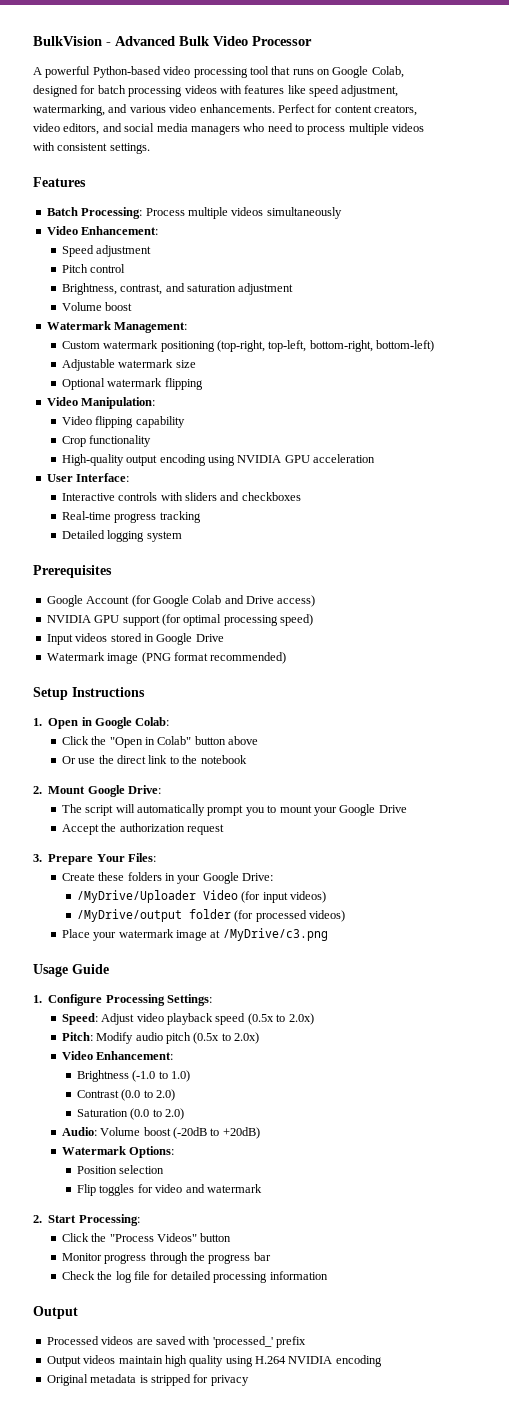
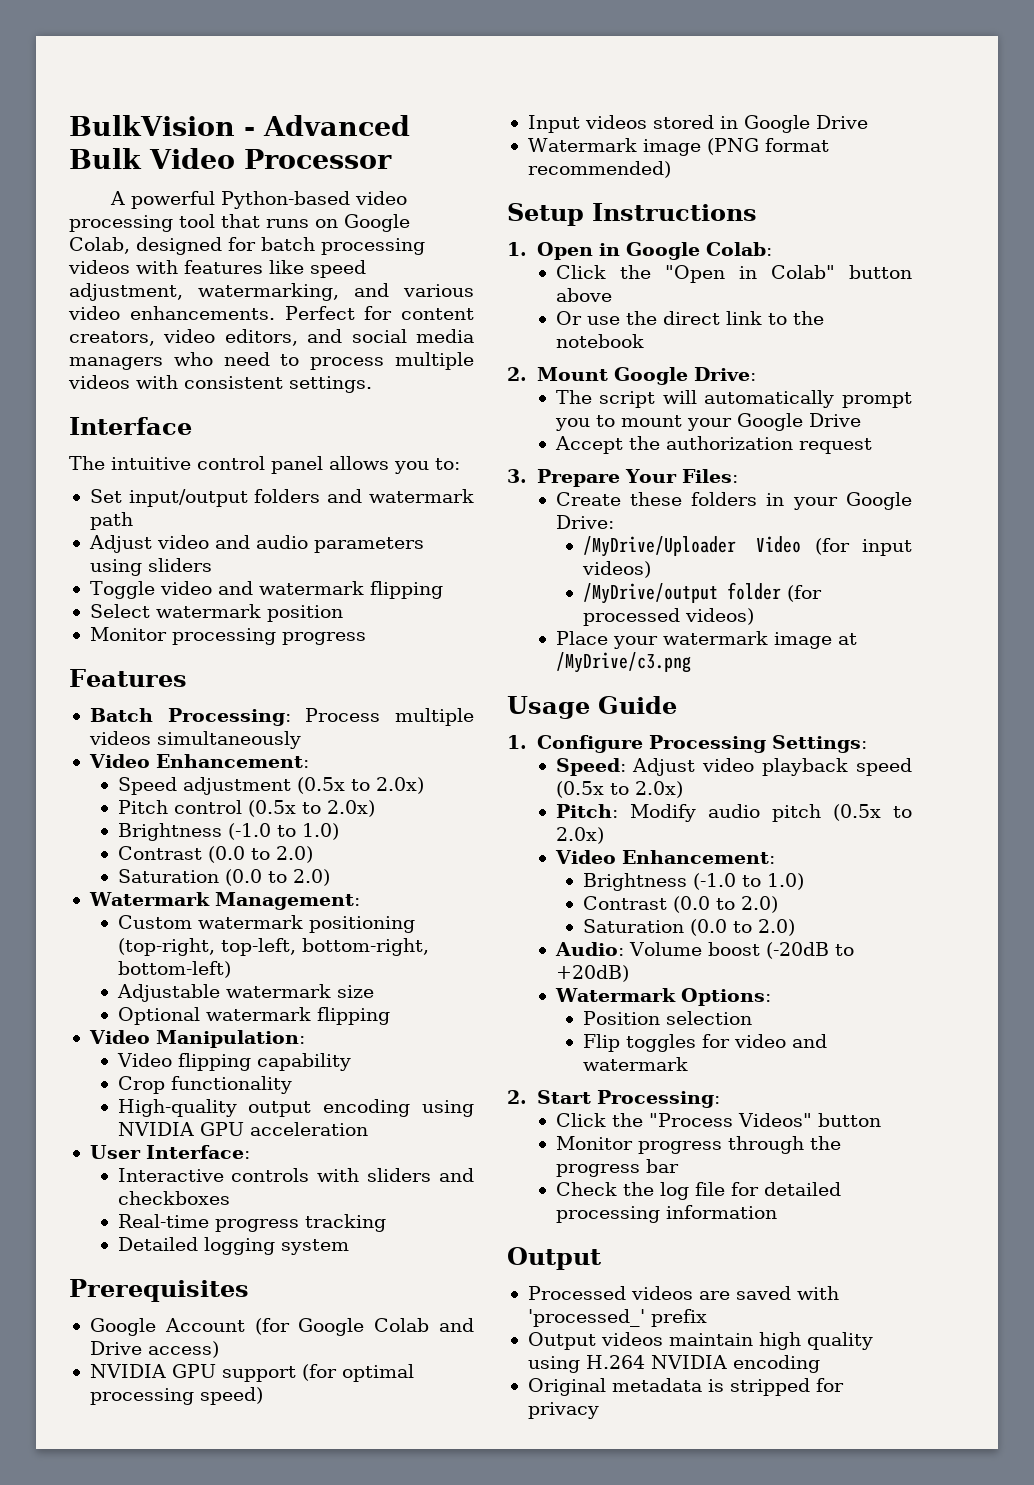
+ Interface
+ The intuitive control panel allows you to:
+ Set input/output folders and watermark path
+ Adjust video and audio parameters using sliders
+ Toggle video and watermark flipping
+ Select watermark position
+ Monitor processing progress
- Speed adjustment
+ Speed adjustment (0.5x to 2.0x)
- Pitch control
- Brightness, contrast, and saturation adjustment
- Volume boost
+ Pitch control (0.5x to 2.0x)
+ Brightness (-1.0 to 1.0)
+ Contrast (0.0 to 2.0)
+ Saturation (0.0 to 2.0)

